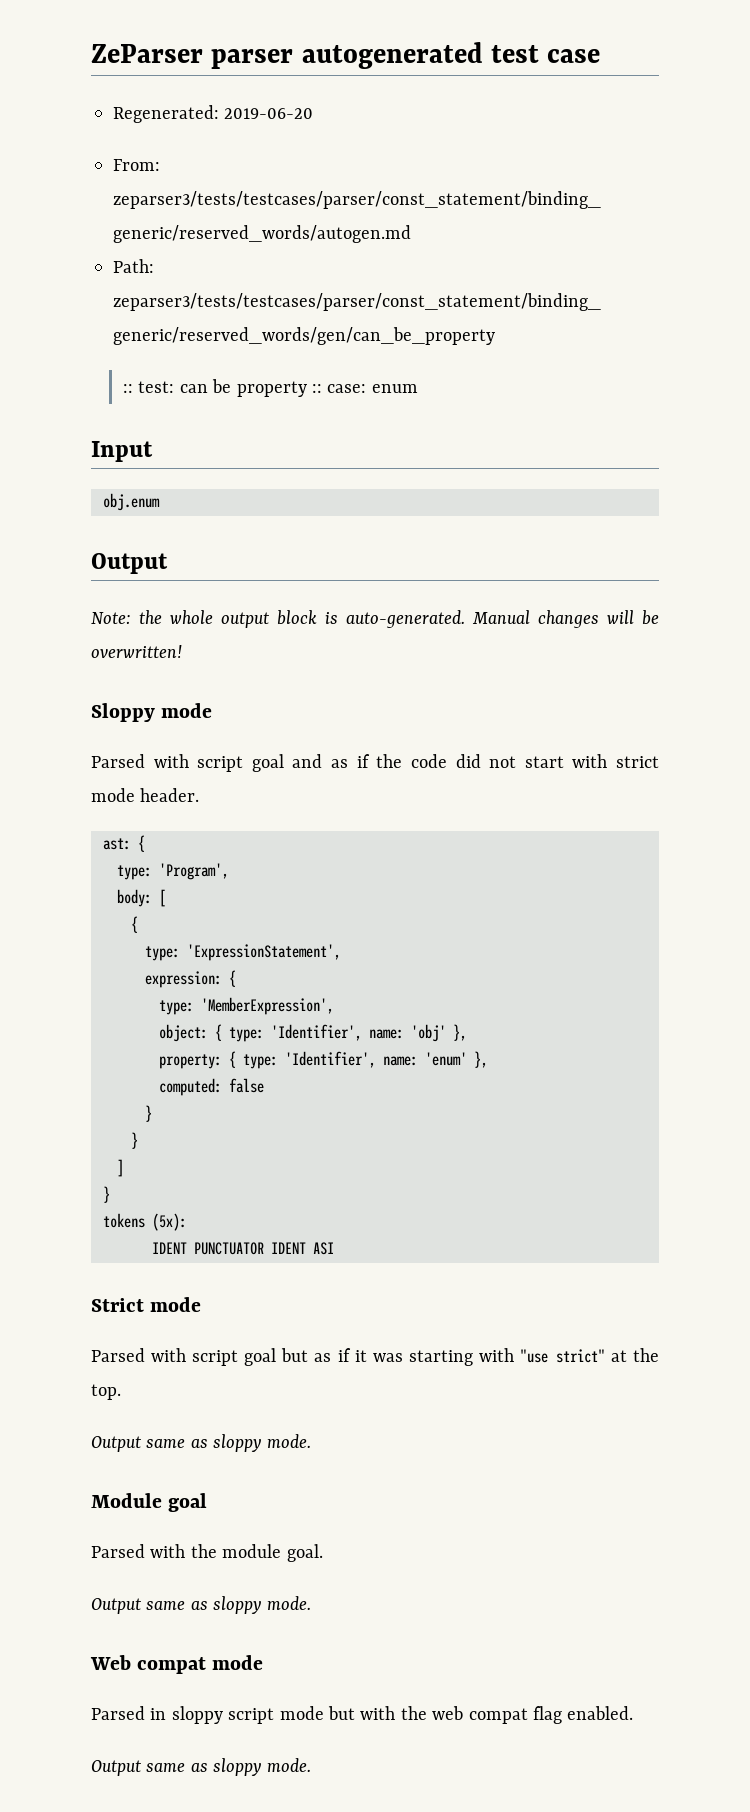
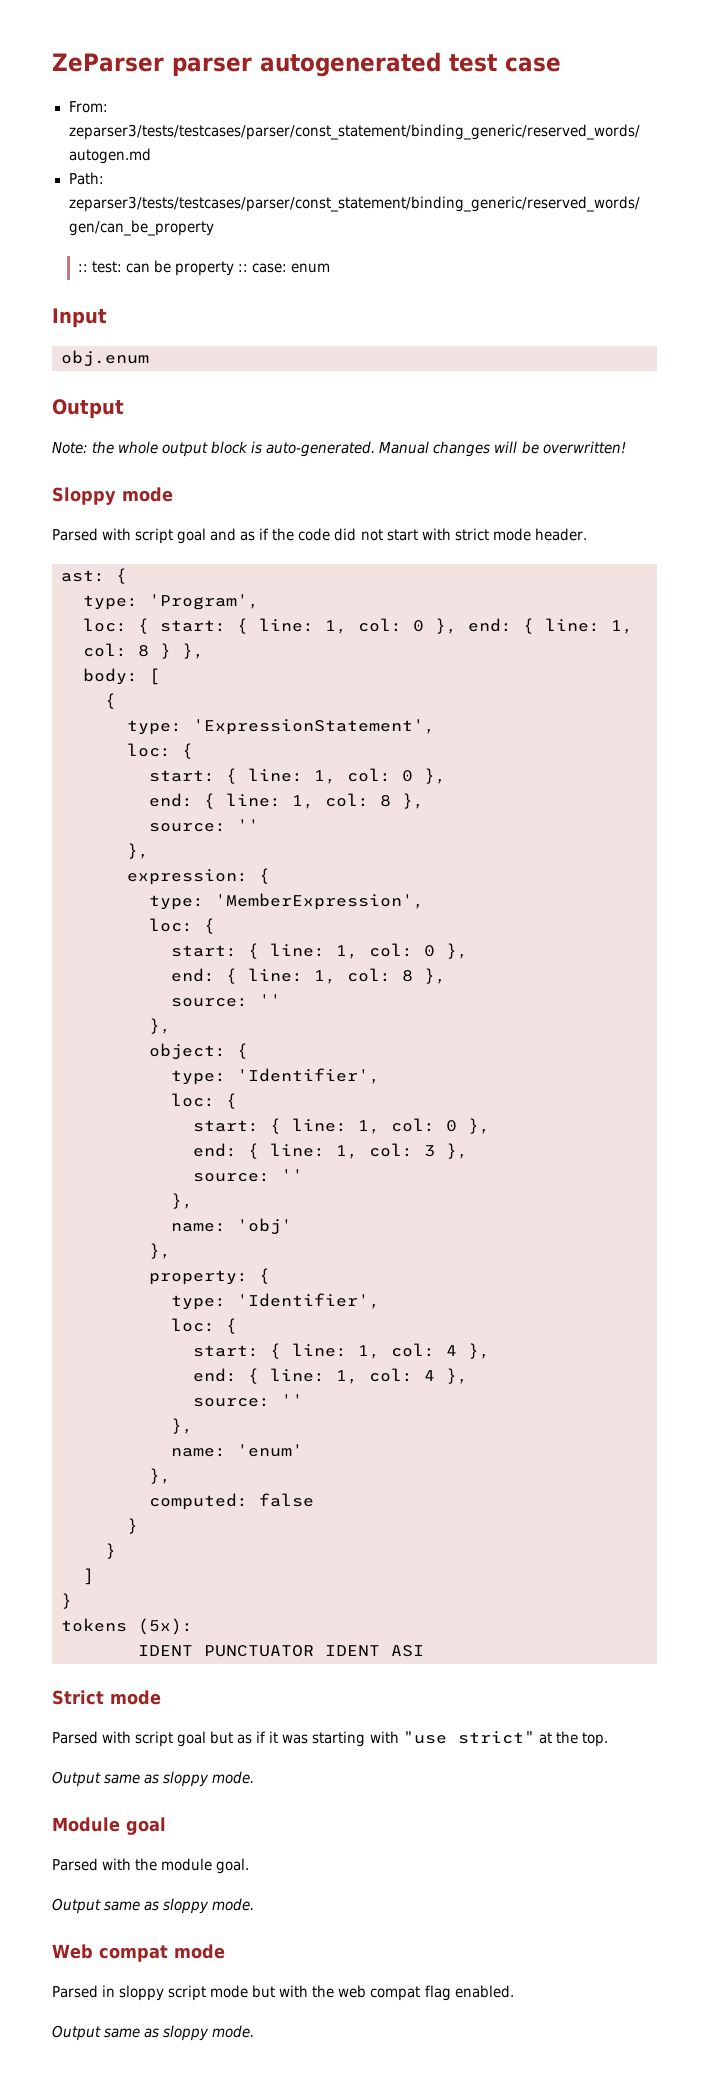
- Regenerated: 2019-06-20
+ loc: { start: { line: 1, col: 0 }, end: { line: 1, col: 8 } },
  type: 'ExpressionStatement',
+ loc: {
+ start: { line: 1, col: 0 },
+ end: { line: 1, col: 8 },
+ source: ''
+ },
  expression: {
  type: 'MemberExpression',
+ loc: {
+ start: { line: 1, col: 0 },
+ end: { line: 1, col: 8 },
+ source: ''
+ },
- object: { type: 'Identifier', name: 'obj' },
+ object: {
+ type: 'Identifier',
+ loc: {
+ start: { line: 1, col: 0 },
+ end: { line: 1, col: 3 },
+ source: ''
+ },
+ name: 'obj'
+ },
- property: { type: 'Identifier', name: 'enum' },
+ property: {
+ type: 'Identifier',
+ loc: {
+ start: { line: 1, col: 4 },
+ end: { line: 1, col: 4 },
+ source: ''
+ },
+ name: 'enum'
+ },

